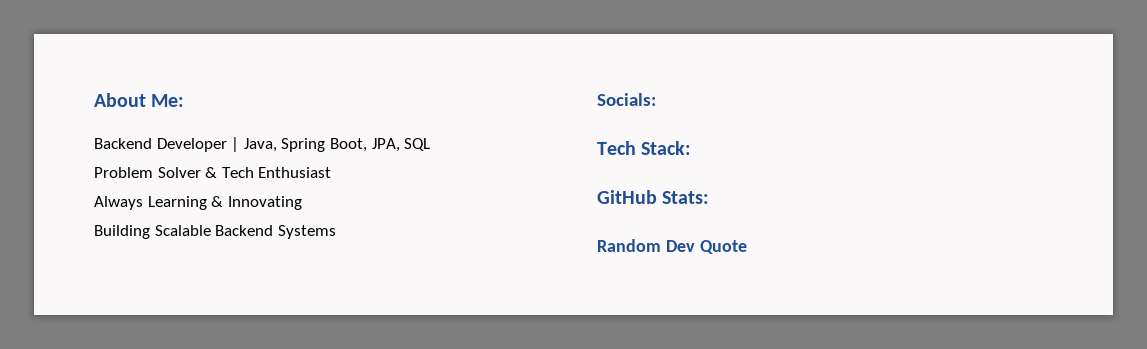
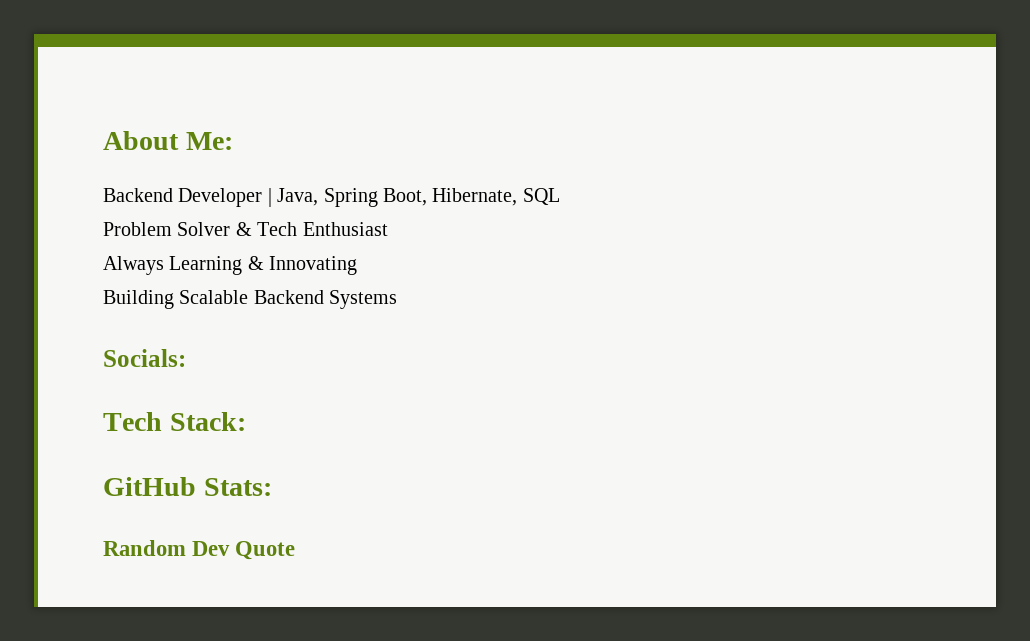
- Backend Developer | Java, Spring Boot, JPA, SQL
+ Backend Developer | Java, Spring Boot, Hibernate, SQL

